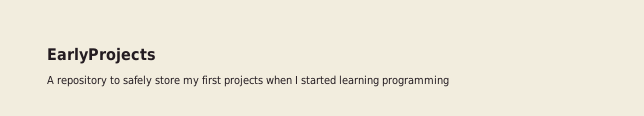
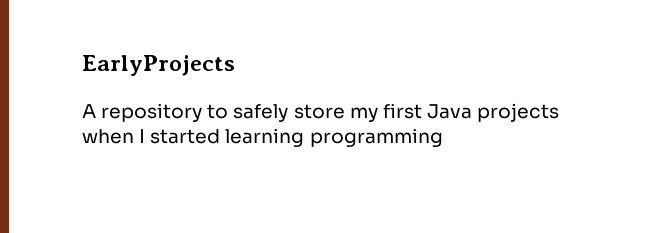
- A repository to safely store my first projects when I started learning programming
+ A repository to safely store my first Java projects when I started learning programming

